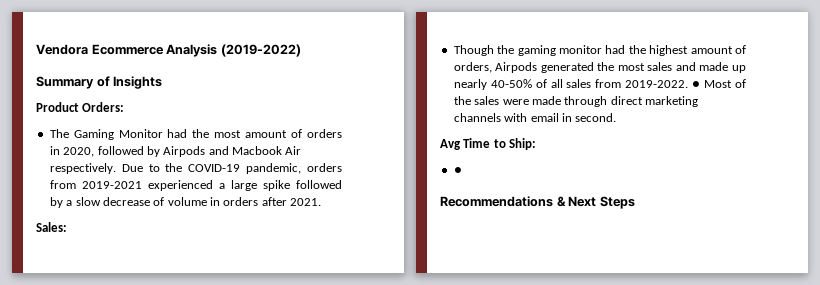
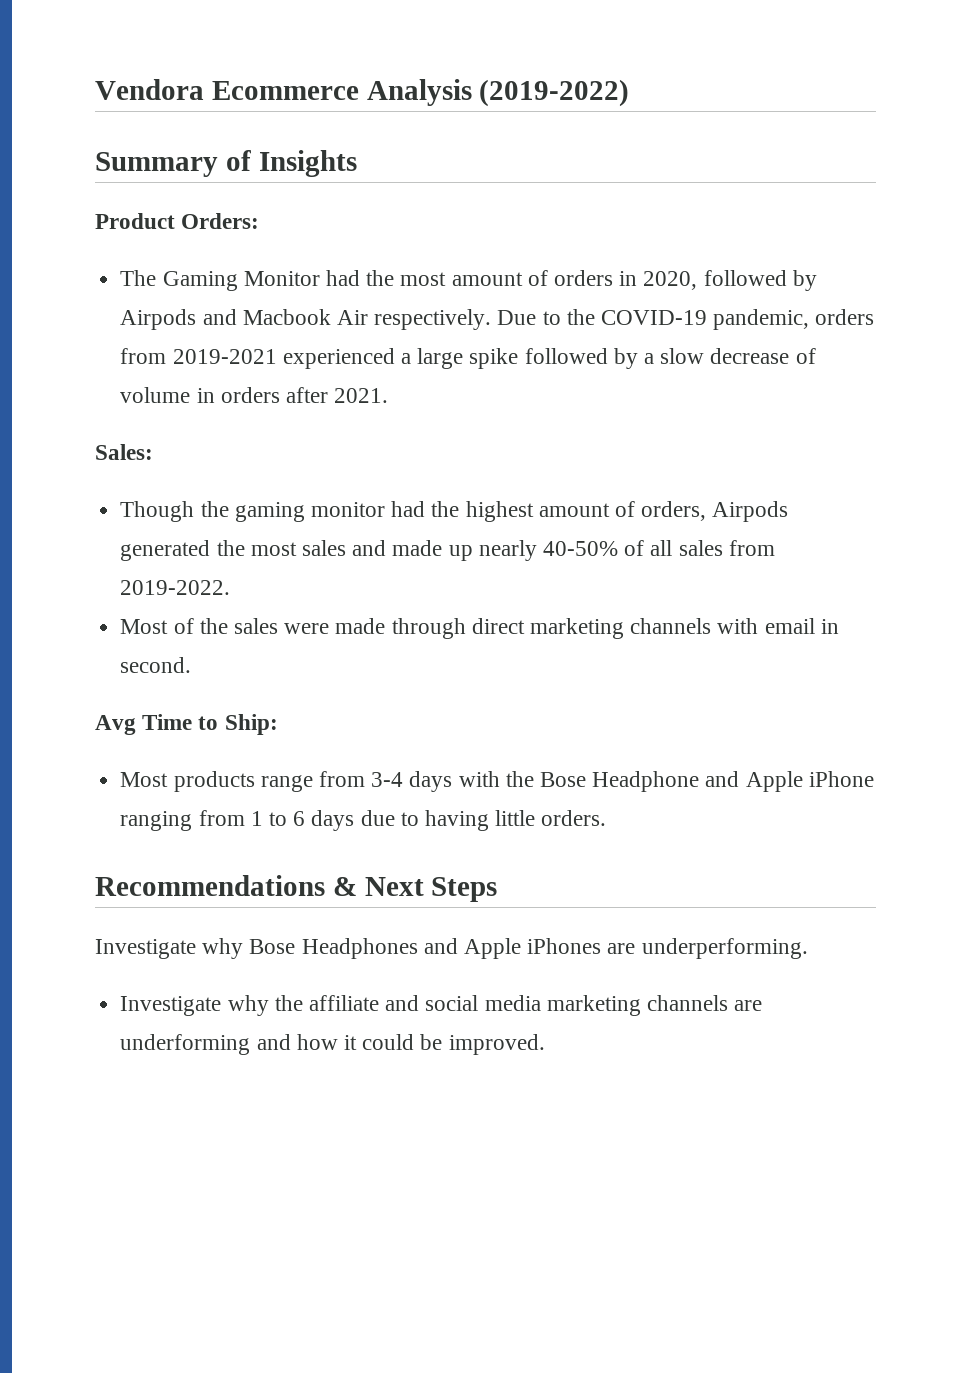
- Though the gaming monitor had the highest amount of orders, Airpods generated the most sales and made up nearly 40-50% of all sales from 2019-2022. ● Most of the sales were made through direct marketing channels with email in second.
+ Though the gaming monitor had the highest amount of orders, Airpods generated the most sales and made up nearly 40-50% of all sales from 2019-2022.
+ Most of the sales were made through direct marketing channels with email in second.
  Avg Time to Ship:
- ●
+ Most products range from 3-4 days with the Bose Headphone and Apple iPhone ranging from 1 to 6 days due to having little orders.
  Recommendations & Next Steps
+ Investigate why Bose Headphones and Apple iPhones are underperforming.
+ Investigate why the affiliate and social media marketing channels are underforming and how it could be improved.

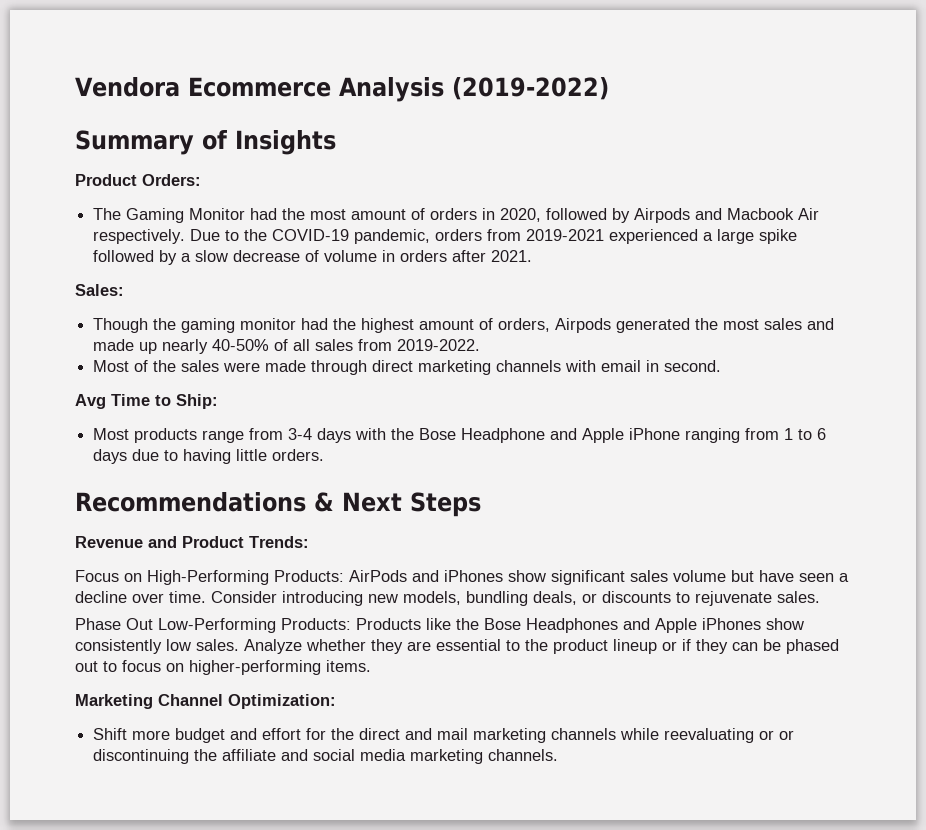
- Investigate why Bose Headphones and Apple iPhones are underperforming.
- Investigate why the affiliate and social media marketing channels are underforming and how it could be improved.
+ Revenue and Product Trends:
+ Focus on High-Performing Products: AirPods and iPhones show significant sales volume but have seen a decline over time. Consider introducing new models, bundling deals, or discounts to rejuvenate sales.
+ Phase Out Low-Performing Products: Products like the Bose Headphones and Apple iPhones show consistently low sales. Analyze whether they are essential to the product lineup or if they can be phased out to focus on higher-performing items.
+ Marketing Channel Optimization:
+ Shift more budget and effort for the direct and mail marketing channels while reevaluating or or discontinuing the affiliate and social media marketing channels.

